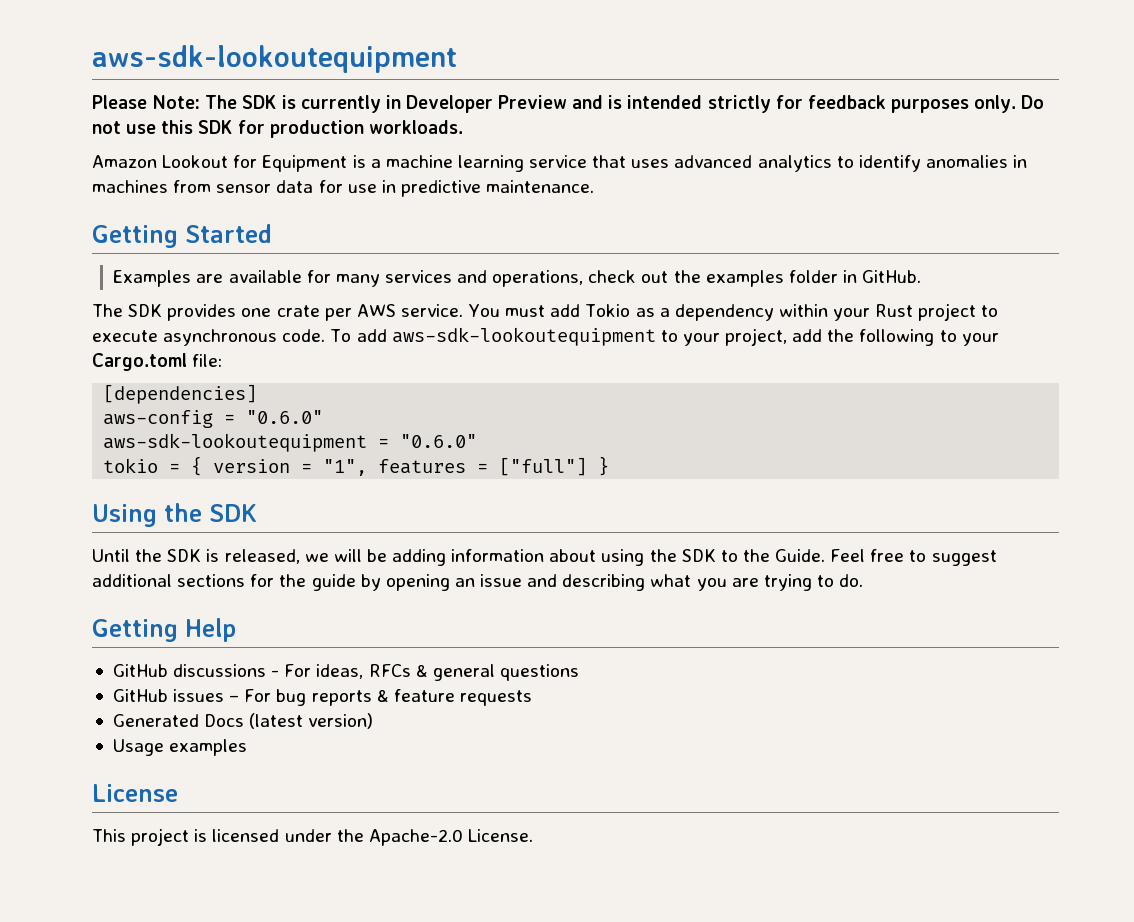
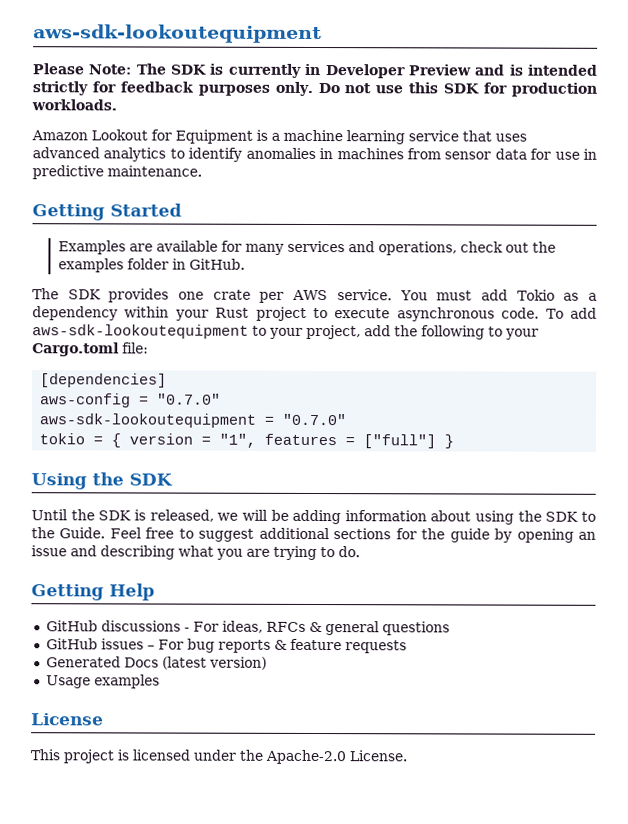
- aws-config = "0.6.0"
+ aws-config = "0.7.0"
- aws-sdk-lookoutequipment = "0.6.0"
+ aws-sdk-lookoutequipment = "0.7.0"

